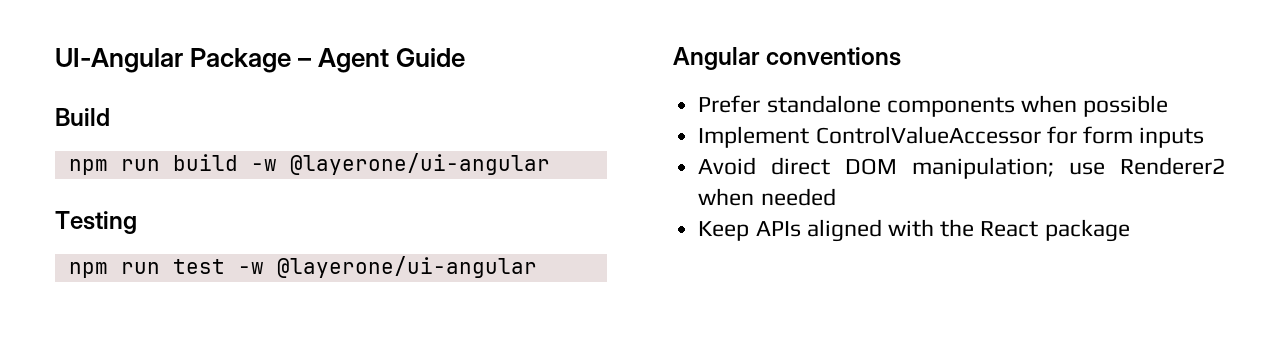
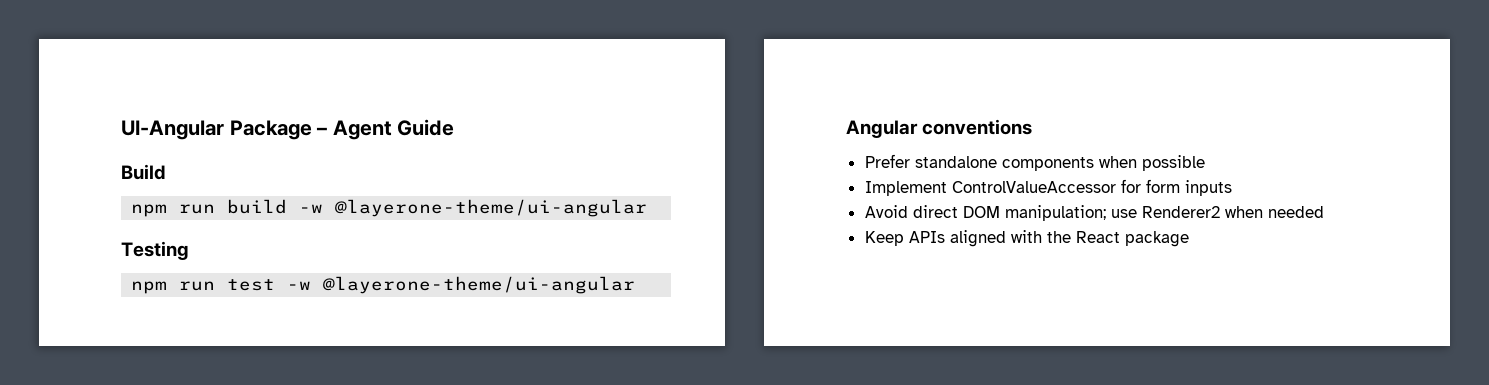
- npm run build -w @layerone/ui-angular
+ npm run build -w @layerone-theme/ui-angular
- npm run test -w @layerone/ui-angular
+ npm run test -w @layerone-theme/ui-angular

